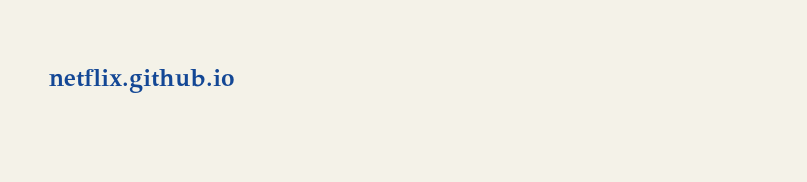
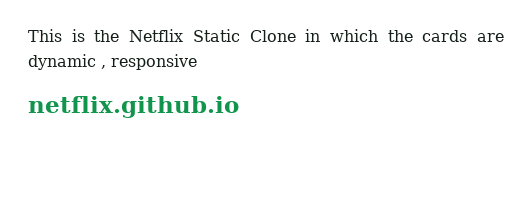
+ This is the Netflix Static Clone in which the cards are dynamic , responsive

